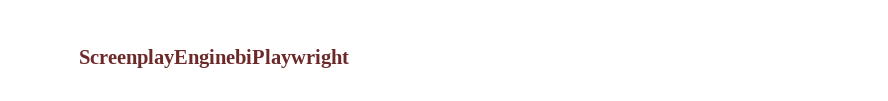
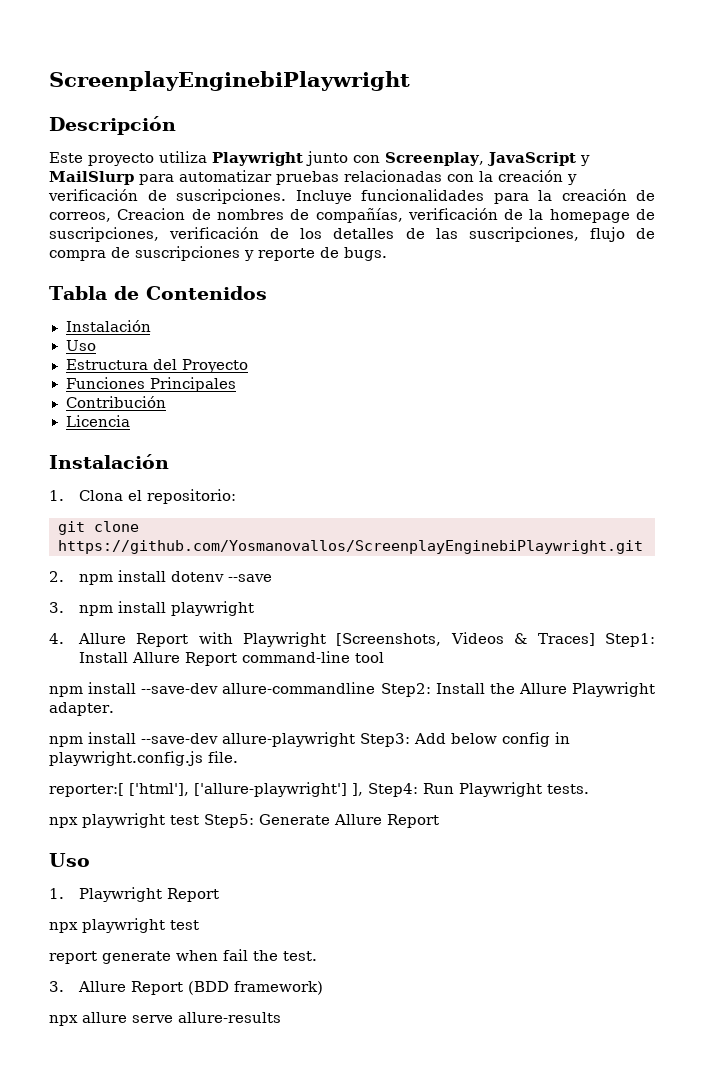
+ Descripción
+ Este proyecto utiliza Playwright junto con Screenplay, JavaScript y MailSlurp para automatizar pruebas relacionadas con la creación y verificación de suscripciones. Incluye funcionalidades para la creación de correos, Creacion de nombres de compañías, verificación de la homepage de suscripciones, verificación de los detalles de las suscripciones, flujo de compra de suscripciones y reporte de bugs.
+ Tabla de Contenidos
+ Instalación
+ Uso
+ Estructura del Proyecto
+ Funciones Principales
+ Contribución
+ Licencia
+ Instalación
+ 1. Clona el repositorio:
+ git clone https://github.com/Yosmanovallos/ScreenplayEnginebiPlaywright.git
+ 2. npm install dotenv --save
+ 3. npm install playwright
+ 4. Allure Report with Playwright [Screenshots, Videos & Traces] Step1: Install Allure Report command-line tool
+ npm install --save-dev allure-commandline Step2: Install the Allure Playwright adapter.
+ npm install --save-dev allure-playwright Step3: Add below config in playwright.config.js file.
+ reporter:[ ['html'], ['allure-playwright'] ], Step4: Run Playwright tests.
+ npx playwright test Step5: Generate Allure Report
+ Uso
+ 1. Playwright Report
+ npx playwright test
+ report generate when fail the test.
+ 3. Allure Report (BDD framework)
+ npx allure serve allure-results

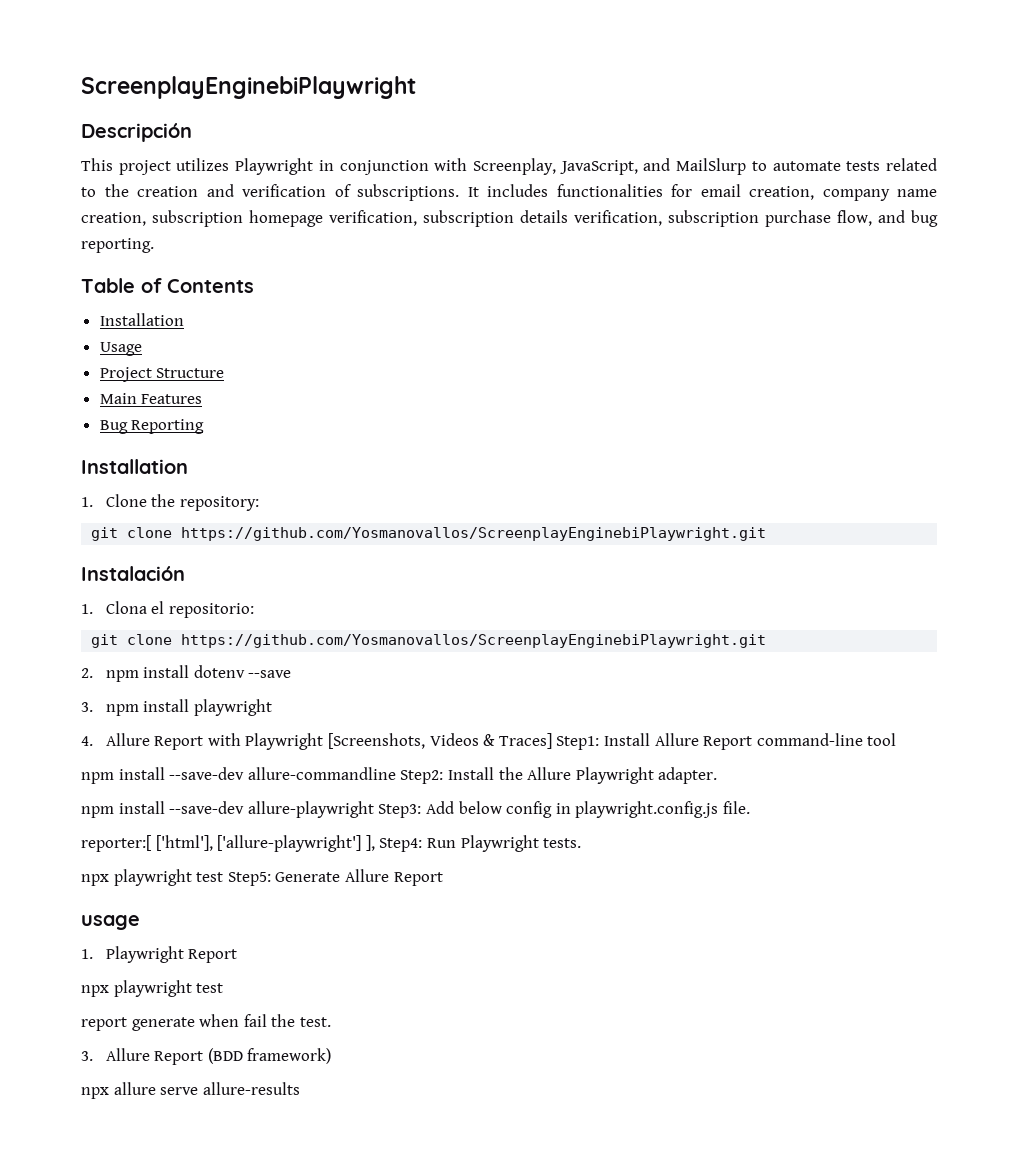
- Este proyecto utiliza Playwright junto con Screenplay, JavaScript y MailSlurp para automatizar pruebas relacionadas con la creación y verificación de suscripciones. Incluye funcionalidades para la creación de correos, Creacion de nombres de compañías, verificación de la homepage de suscripciones, verificación de los detalles de las suscripciones, flujo de compra de suscripciones y reporte de bugs.
- Tabla de Contenidos
- Instalación
- Uso
- Estructura del Proyecto
- Funciones Principales
- Contribución
- Licencia
+ This project utilizes Playwright in conjunction with Screenplay, JavaScript, and MailSlurp to automate tests related to the creation and verification of subscriptions. It includes functionalities for email creation, company name creation, subscription homepage verification, subscription details verification, subscription purchase flow, and bug reporting.
+ Table of Contents
+ Installation
+ Usage
+ Project Structure
+ Main Features
+ Bug Reporting
+ Installation
+ 1. Clone the repository:
+ git clone https://github.com/Yosmanovallos/ScreenplayEnginebiPlaywright.git
  npx playwright test Step5: Generate Allure Report
- Uso
+ usage

